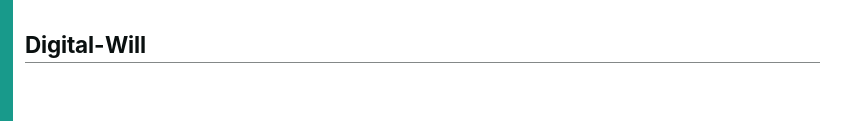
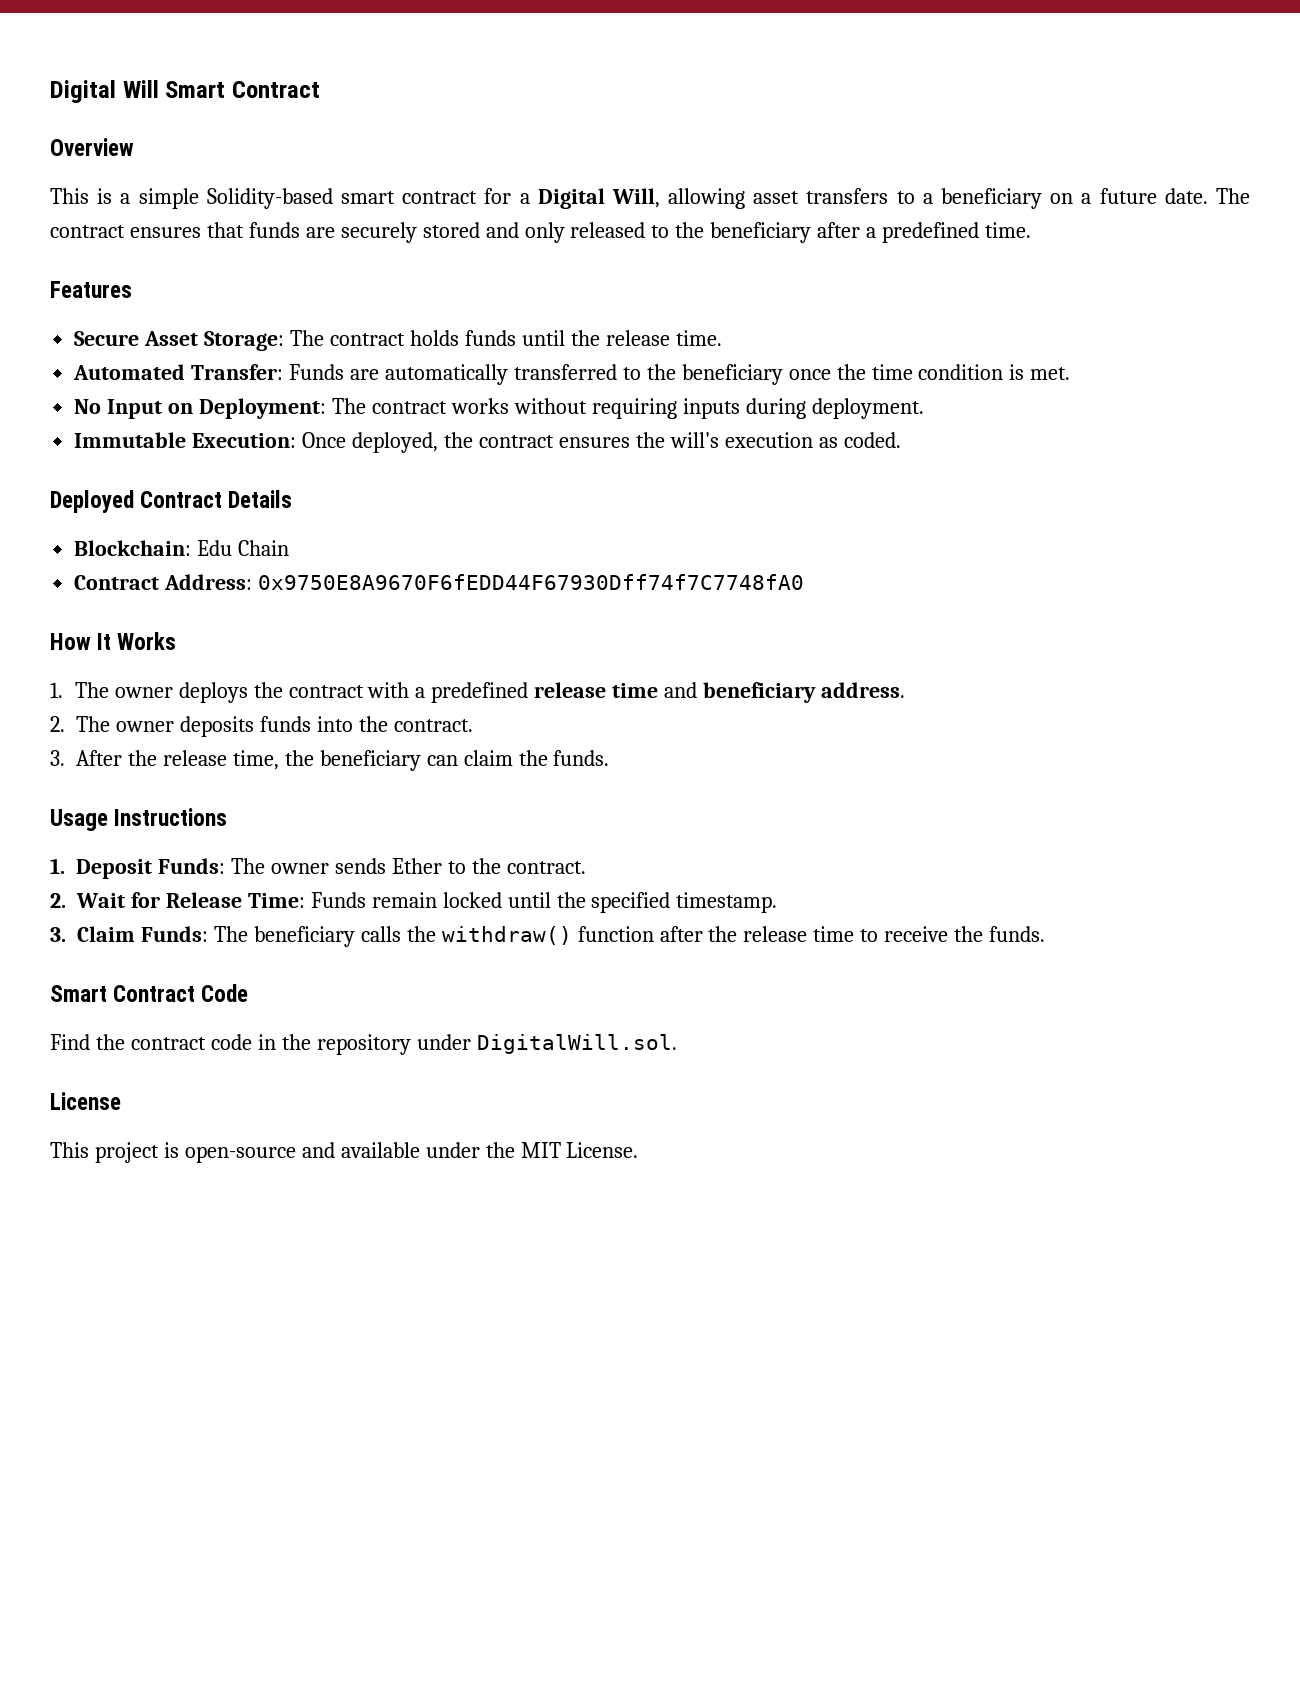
- Digital-Will
+ Digital Will Smart Contract
+ Overview
+ This is a simple Solidity-based smart contract for a Digital Will, allowing asset transfers to a beneficiary on a future date. The contract ensures that funds are securely stored and only released to the beneficiary after a predefined time.
+ Features
+ Secure Asset Storage: The contract holds funds until the release time.
+ Automated Transfer: Funds are automatically transferred to the beneficiary once the time condition is met.
+ No Input on Deployment: The contract works without requiring inputs during deployment.
+ Immutable Execution: Once deployed, the contract ensures the will's execution as coded.
+ Deployed Contract Details
+ Blockchain: Edu Chain
+ Contract Address: 0x9750E8A9670F6fEDD44F67930Dff74f7C7748fA0
+ How It Works
+ 1. The owner deploys the contract with a predefined release time and beneficiary address.
+ 2. The owner deposits funds into the contract.
+ 3. After the release time, the beneficiary can claim the funds.
+ Usage Instructions
+ 1. Deposit Funds: The owner sends Ether to the contract.
+ 2. Wait for Release Time: Funds remain locked until the specified timestamp.
+ 3. Claim Funds: The beneficiary calls the withdraw() function after the release time to receive the funds.
+ Smart Contract Code
+ Find the contract code in the repository under DigitalWill.sol.
+ License
+ This project is open-source and available under the MIT License.

